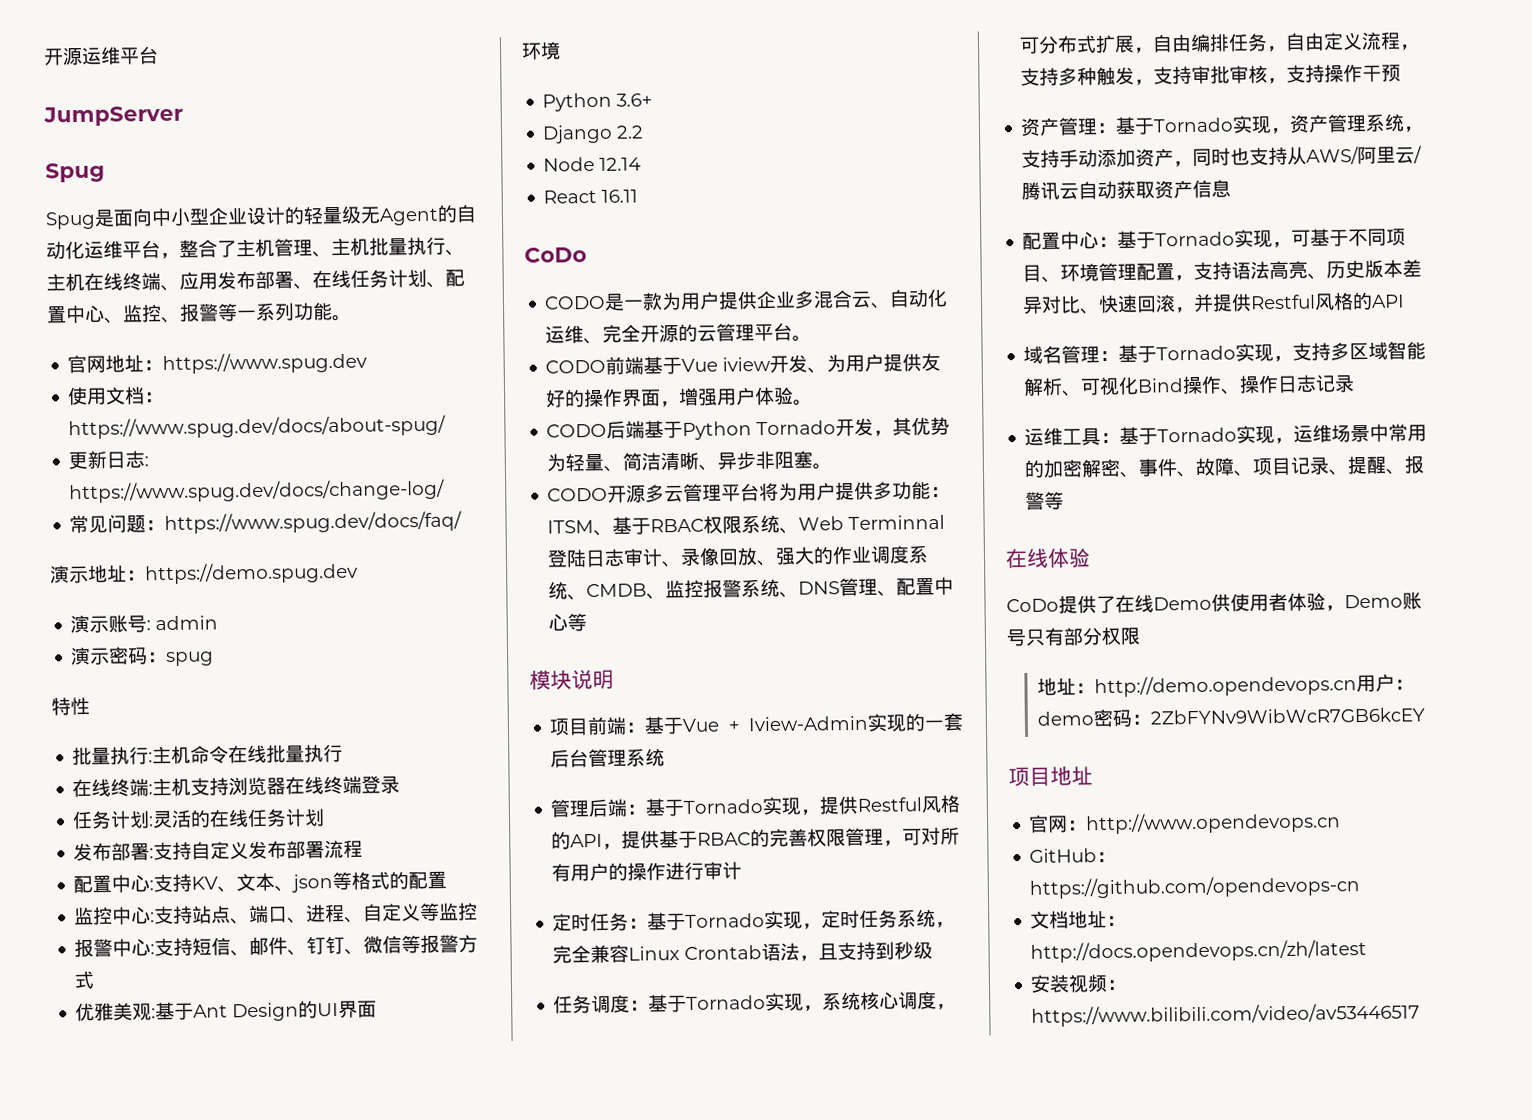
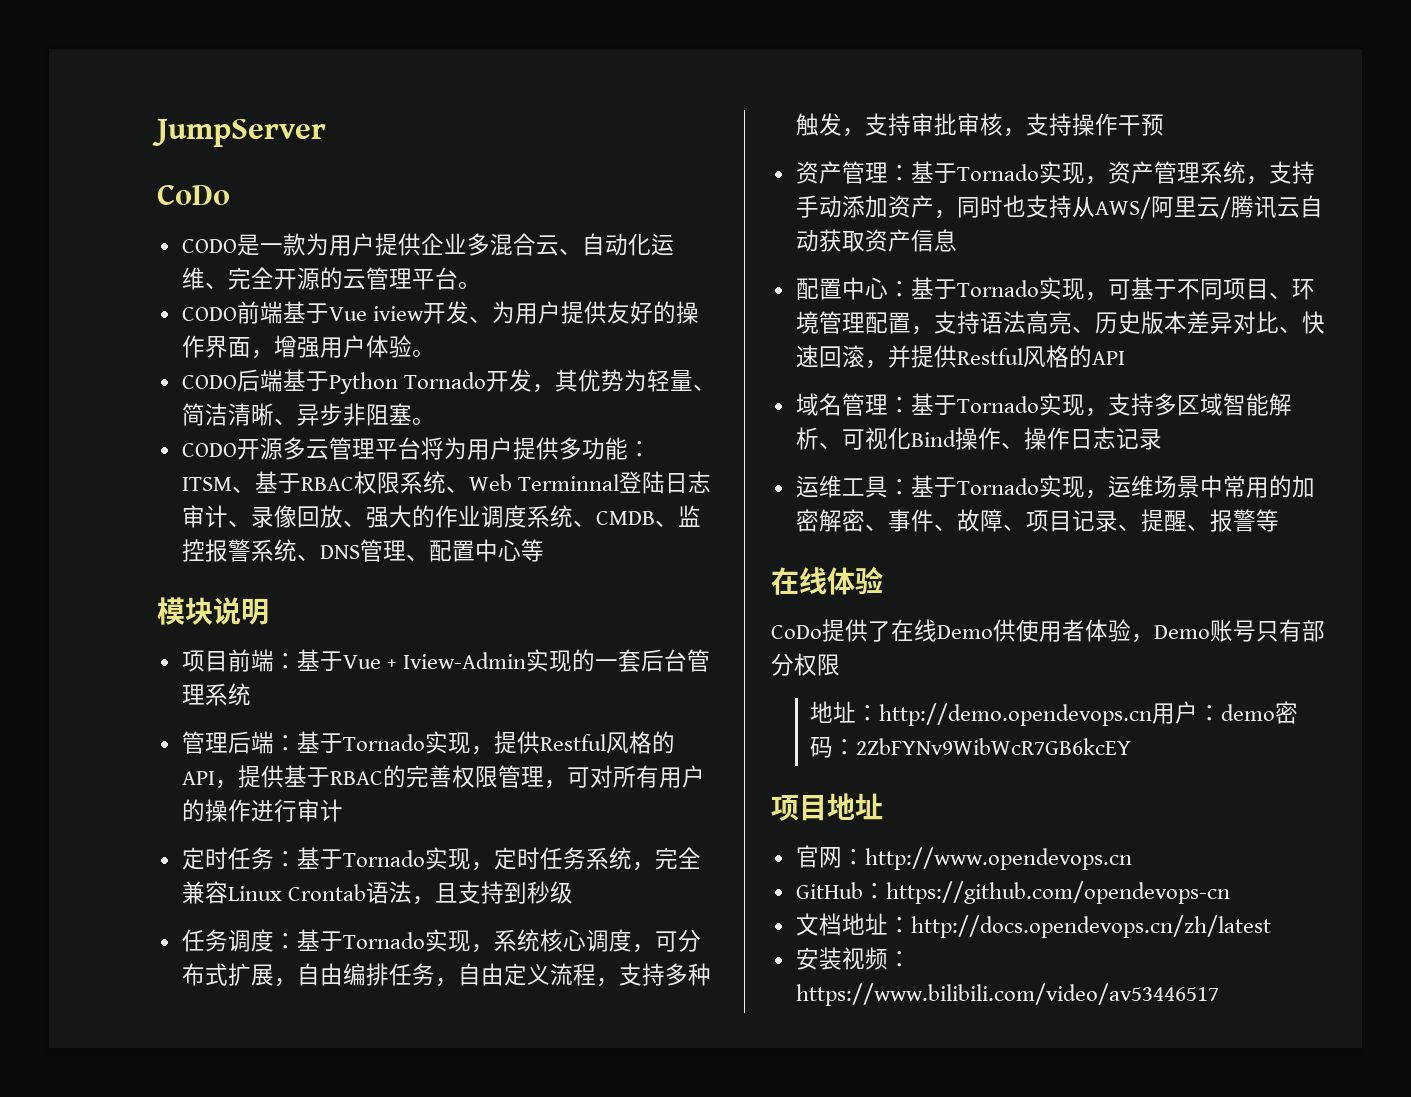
- 开源运维平台
  JumpServer
- Spug
- Spug是面向中小型企业设计的轻量级无Agent的自动化运维平台，整合了主机管理、主机批量执行、主机在线终端、应用发布部署、在线任务计划、配置中心、监控、报警等一系列功能。
- 官网地址：https://www.spug.dev
- 使用文档：https://www.spug.dev/docs/about-spug/
- 更新日志: https://www.spug.dev/docs/change-log/
- 常见问题：https://www.spug.dev/docs/faq/
- 演示地址：https://demo.spug.dev
- 演示账号: admin
- 演示密码：spug
- 特性
- 批量执行:主机命令在线批量执行
- 在线终端:主机支持浏览器在线终端登录
- 任务计划:灵活的在线任务计划
- 发布部署:支持自定义发布部署流程
- 配置中心:支持KV、文本、json等格式的配置
- 监控中心:支持站点、端口、进程、自定义等监控
- 报警中心:支持短信、邮件、钉钉、微信等报警方式
- 优雅美观:基于Ant Design的UI界面
- 环境
- Python 3.6+
- Django 2.2
- Node 12.14
- React 16.11

